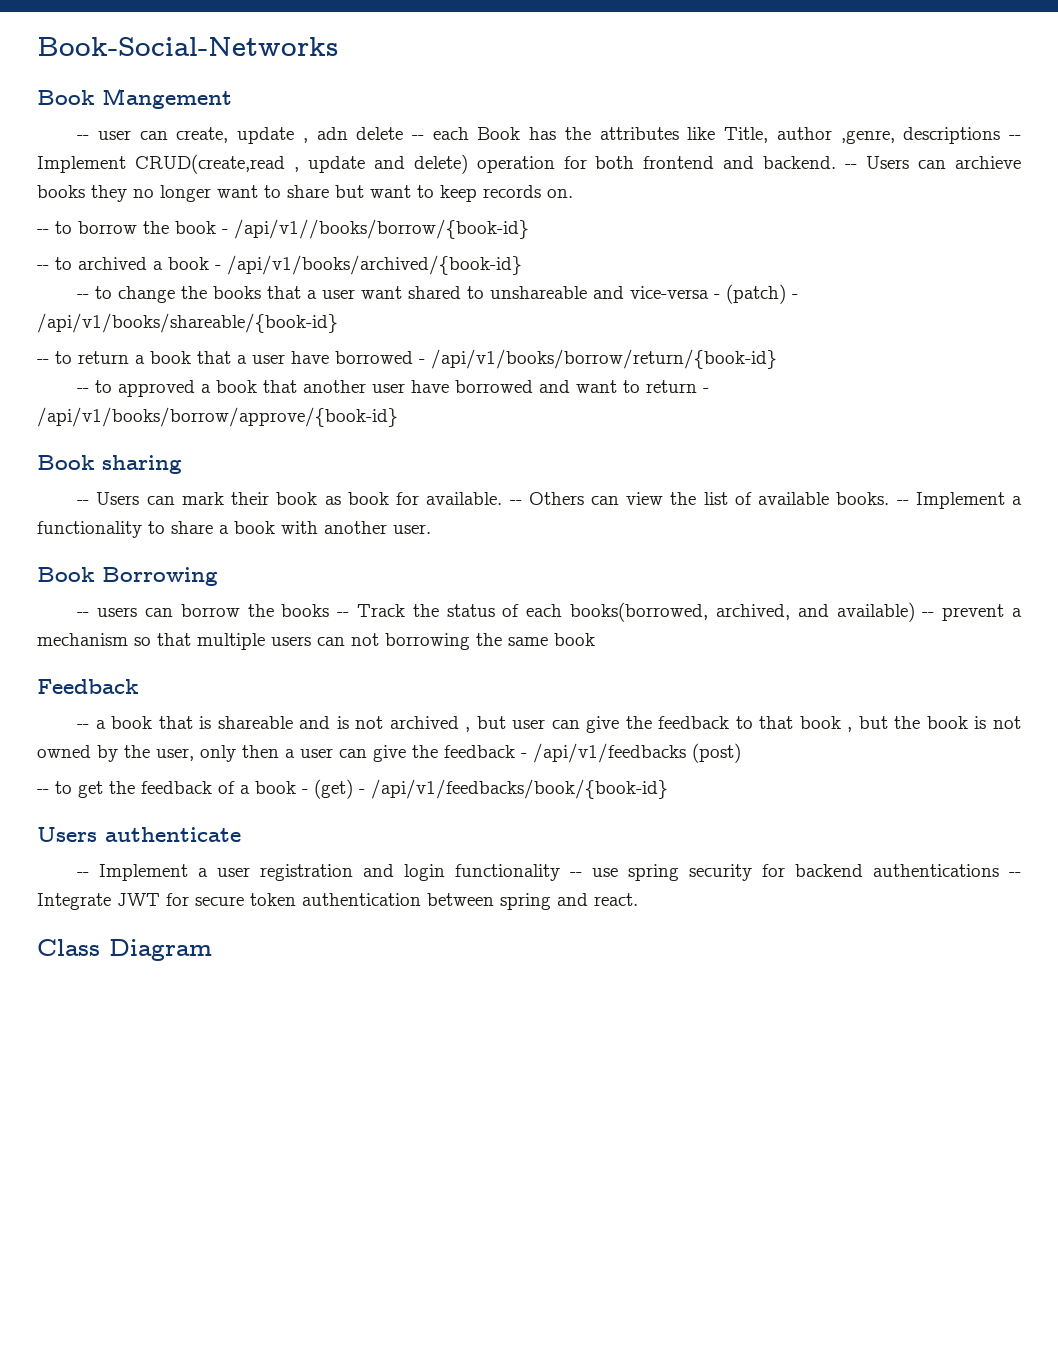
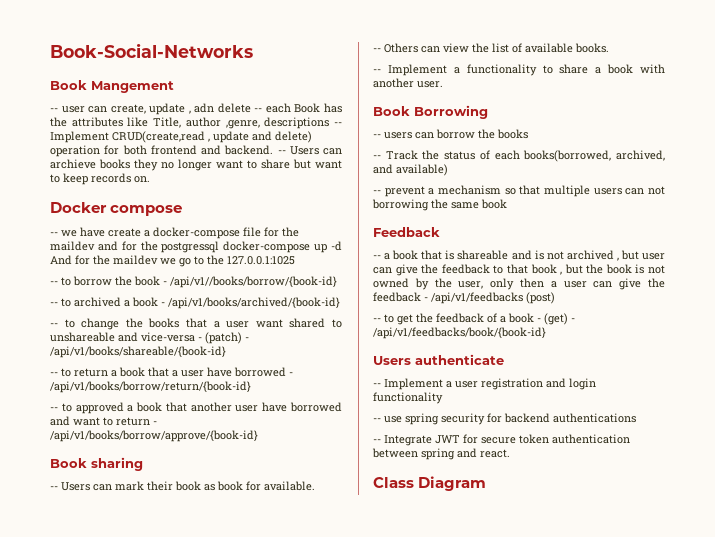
+ Docker compose
+ -- we have create a docker-compose file for the maildev and for the postgressql docker-compose up -d And for the maildev we go to the 127.0.0.1:1025
- -- Users can mark their book as book for available. -- Others can view the list of available books. -- Implement a functionality to share a book with another user.
+ -- Users can mark their book as book for available.
+ -- Others can view the list of available books.
+ -- Implement a functionality to share a book with another user.
- -- users can borrow the books -- Track the status of each books(borrowed, archived, and available) -- prevent a mechanism so that multiple users can not borrowing the same book
+ -- users can borrow the books
+ -- Track the status of each books(borrowed, archived, and available)
+ -- prevent a mechanism so that multiple users can not borrowing the same book
- -- Implement a user registration and login functionality -- use spring security for backend authentications -- Integrate JWT for secure token authentication between spring and react.
+ -- Implement a user registration and login functionality
+ -- use spring security for backend authentications
+ -- Integrate JWT for secure token authentication between spring and react.

